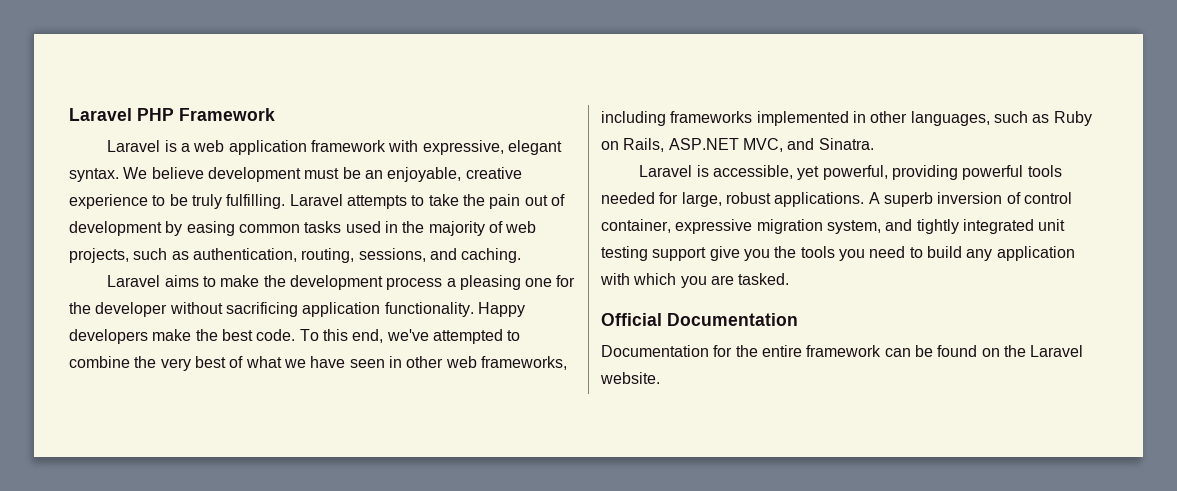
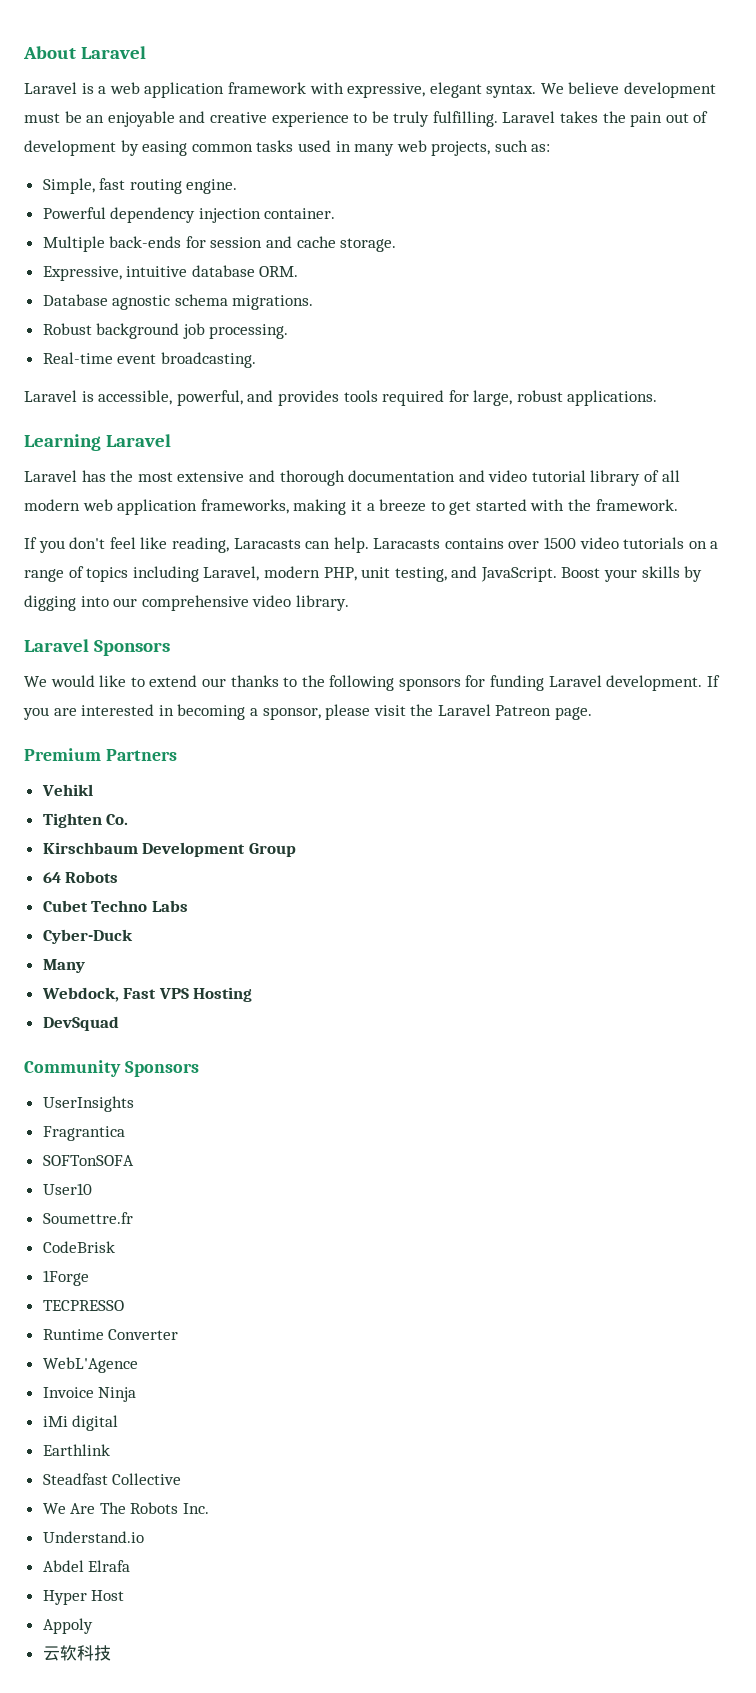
- Laravel PHP Framework
+ About Laravel
- We believe development must be an enjoyable, creative experience to be truly fulfilling.
+ We believe development must be an enjoyable and creative experience to be truly fulfilling.
- Laravel attempts to take the pain out of development by easing common tasks used in the majority of web projects, such as authentication, routing, sessions, and caching.
- Laravel aims to make the development process a pleasing one for the developer without sacrificing application functionality. Happy developers make the best code. To this end, we've attempted to combine the very best of what we have seen in other web frameworks, including frameworks implemented in other languages, such as Ruby on Rails, ASP.NET MVC, and Sinatra.
- Laravel is accessible, yet powerful, providing powerful tools needed for large, robust applications. A superb inversion of control container, expressive migration system, and tightly integrated unit testing support give you the tools you need to build any application with which you are tasked.
- Official Documentation
- Documentation for the entire framework can be found on the Laravel website.
+ Laravel takes the pain out of development by easing common tasks used in many web projects, such as:
+ Simple, fast routing engine.
+ Powerful dependency injection container.
+ Multiple back-ends for session and cache storage.
+ Expressive, intuitive database ORM.
+ Database agnostic schema migrations.
+ Robust background job processing.
+ Real-time event broadcasting.
+ Laravel is accessible, powerful, and provides tools required for large, robust applications.
+ Learning Laravel
+ Laravel has the most extensive and thorough documentation and video tutorial library of all modern web application frameworks, making it a breeze to get started with the framework.
+ If you don't feel like reading, Laracasts can help. Laracasts contains over 1500 video tutorials on a range of topics including Laravel, modern PHP, unit testing, and JavaScript. Boost your skills by digging into our comprehensive video library.
+ Laravel Sponsors
+ We would like to extend our thanks to the following sponsors for funding Laravel development. If you are interested in becoming a sponsor, please visit the Laravel Patreon page.
+ Premium Partners
+ Vehikl
+ Tighten Co.
+ Kirschbaum Development Group
+ 64 Robots
+ Cubet Techno Labs
+ Cyber-Duck
+ Many
+ Webdock, Fast VPS Hosting
+ DevSquad
+ Community Sponsors
+ UserInsights
+ Fragrantica
+ SOFTonSOFA
+ User10
+ Soumettre.fr
+ CodeBrisk
+ 1Forge
+ TECPRESSO
+ Runtime Converter
+ WebL'Agence
+ Invoice Ninja
+ iMi digital
+ Earthlink
+ Steadfast Collective
+ We Are The Robots Inc.
+ Understand.io
+ Abdel Elrafa
+ Hyper Host
+ Appoly
+ 云软科技

